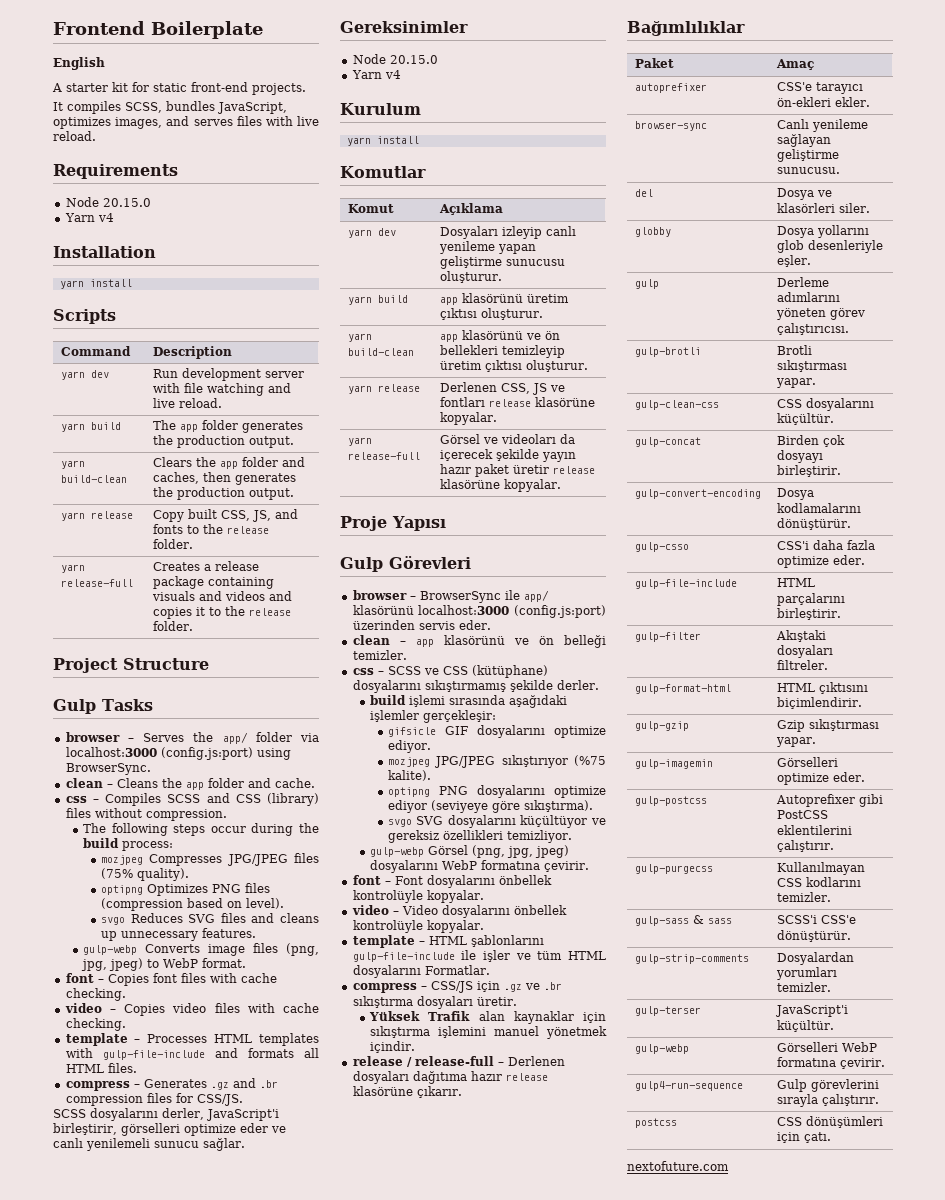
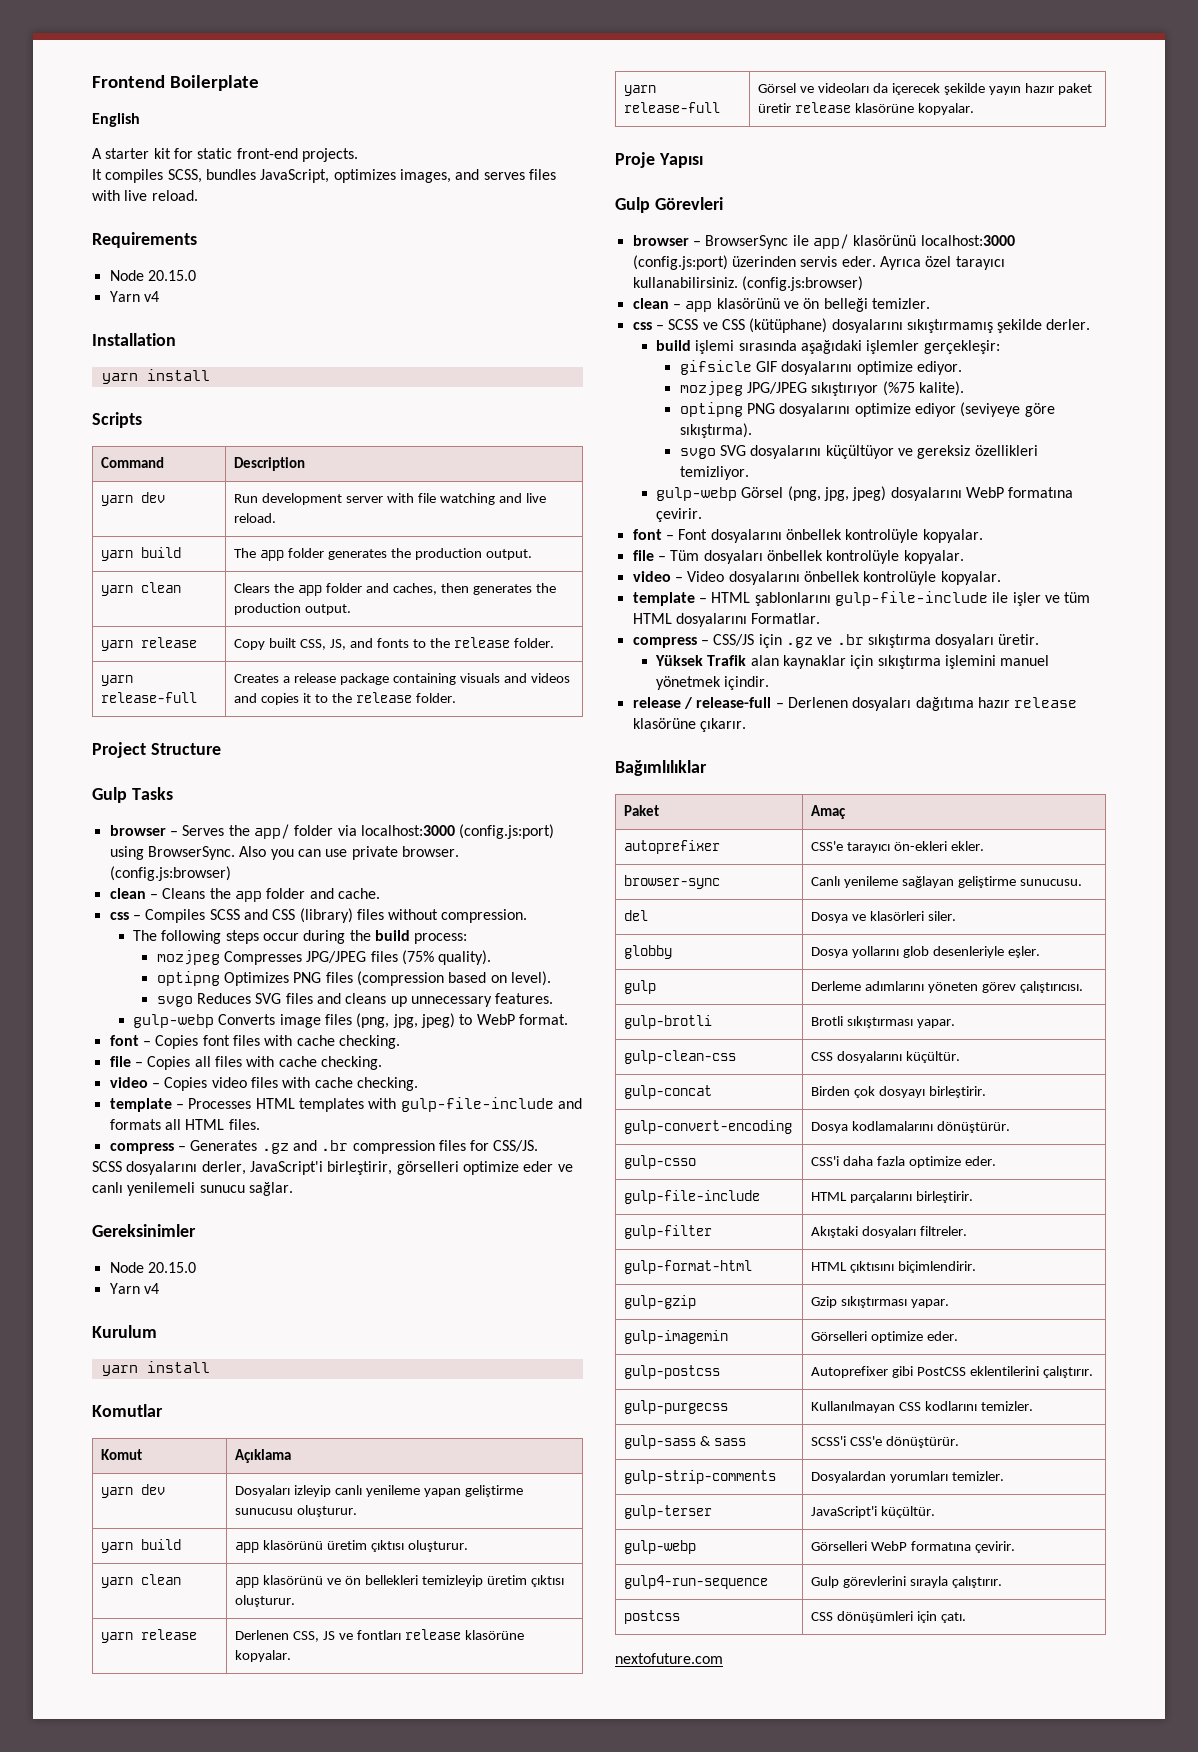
- yarn build-clean | Clears the app folder and caches, then generates the production output.
+ yarn clean | Clears the app folder and caches, then generates the production output.
+ Also you can use private browser. (config.js:browser)
+ file – Copies all files with cache checking.
- yarn build-clean | app klasörünü ve ön bellekleri temizleyip üretim çıktısı oluşturur.
+ yarn clean | app klasörünü ve ön bellekleri temizleyip üretim çıktısı oluşturur.
+ Ayrıca özel tarayıcı kullanabilirsiniz. (config.js:browser)
+ file – Tüm dosyaları önbellek kontrolüyle kopyalar.

